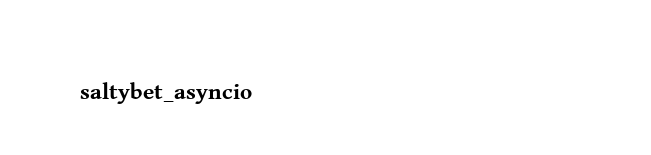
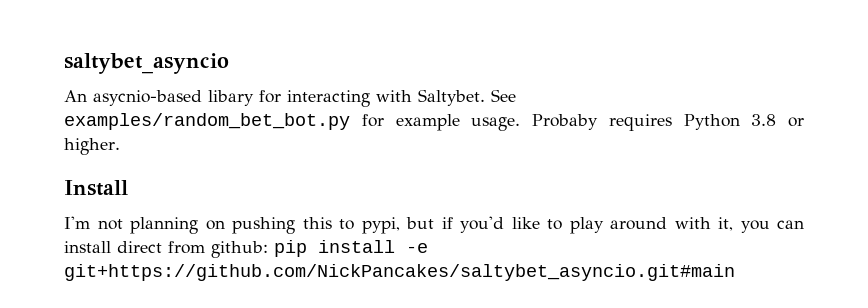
+ An asycnio-based libary for interacting with Saltybet. See examples/random_bet_bot.py for example usage. Probaby requires Python 3.8 or higher.
+ Install
+ I'm not planning on pushing this to pypi, but if you'd like to play around with it, you can install direct from github: pip install -e git+https://github.com/NickPancakes/saltybet_asyncio.git#main

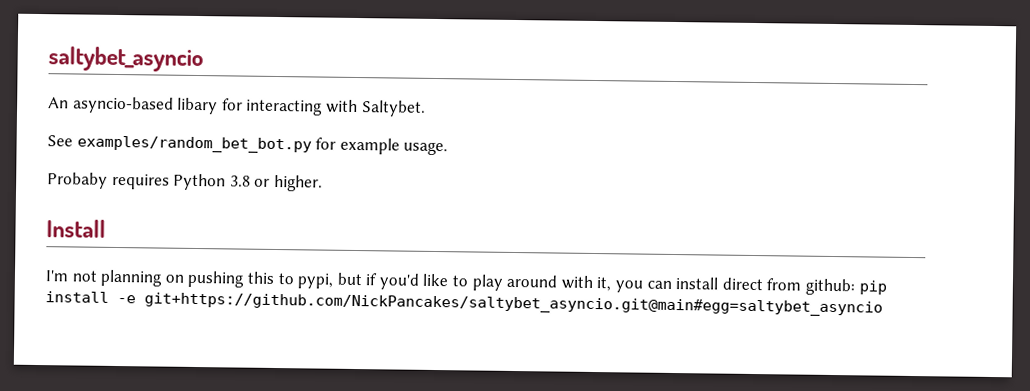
- An asycnio-based libary for interacting with Saltybet. See examples/random_bet_bot.py for example usage. Probaby requires Python 3.8 or higher.
+ An asyncio-based libary for interacting with Saltybet.
+ See examples/random_bet_bot.py for example usage.
+ Probaby requires Python 3.8 or higher.
- I'm not planning on pushing this to pypi, but if you'd like to play around with it, you can install direct from github: pip install -e git+https://github.com/NickPancakes/saltybet_asyncio.git#main
+ I'm not planning on pushing this to pypi, but if you'd like to play around with it, you can install direct from github: pip install -e git+https://github.com/NickPancakes/saltybet_asyncio.git@main#egg=saltybet_asyncio

